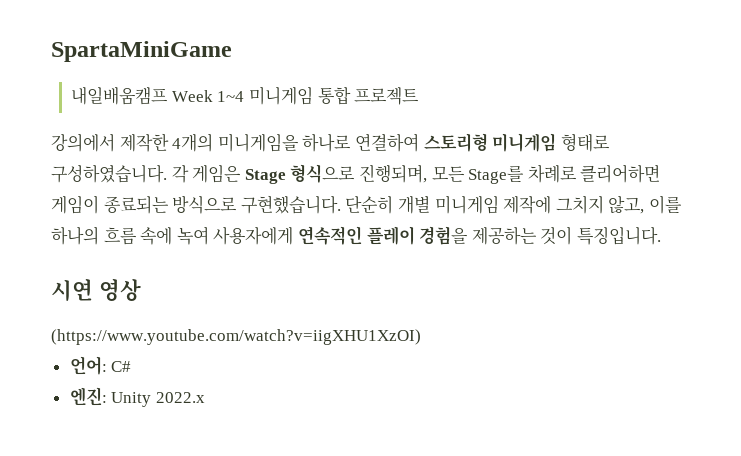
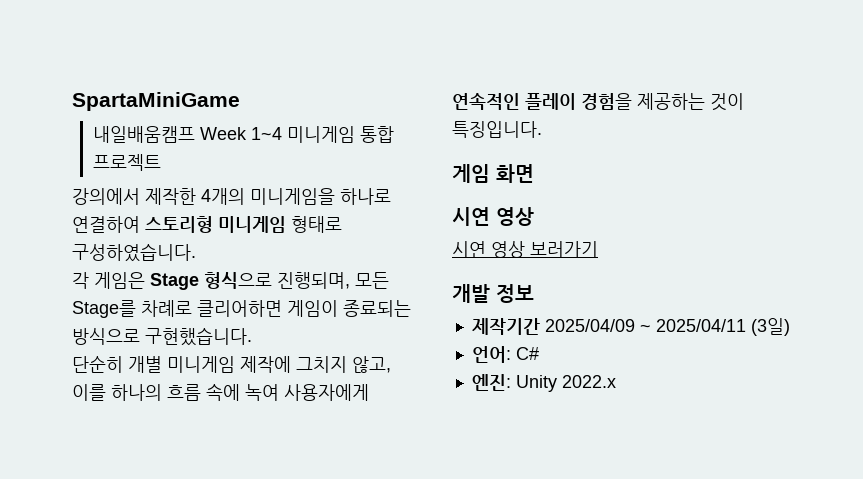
- 강의에서 제작한 4개의 미니게임을 하나로 연결하여 스토리형 미니게임 형태로 구성하였습니다. 각 게임은 Stage 형식으로 진행되며, 모든 Stage를 차례로 클리어하면 게임이 종료되는 방식으로 구현했습니다. 단순히 개별 미니게임 제작에 그치지 않고, 이를 하나의 흐름 속에 녹여 사용자에게 연속적인 플레이 경험을 제공하는 것이 특징입니다.
+ 강의에서 제작한 4개의 미니게임을 하나로 연결하여 스토리형 미니게임 형태로 구성하였습니다.
+ 각 게임은 Stage 형식으로 진행되며, 모든 Stage를 차례로 클리어하면 게임이 종료되는 방식으로 구현했습니다.
+ 단순히 개별 미니게임 제작에 그치지 않고, 이를 하나의 흐름 속에 녹여 사용자에게 연속적인 플레이 경험을 제공하는 것이 특징입니다.
+ 게임 화면
- (https://www.youtube.com/watch?v=iigXHU1XzOI)
+ 시연 영상 보러가기
+ 개발 정보
+ 제작기간 2025/04/09 ~ 2025/04/11 (3일)

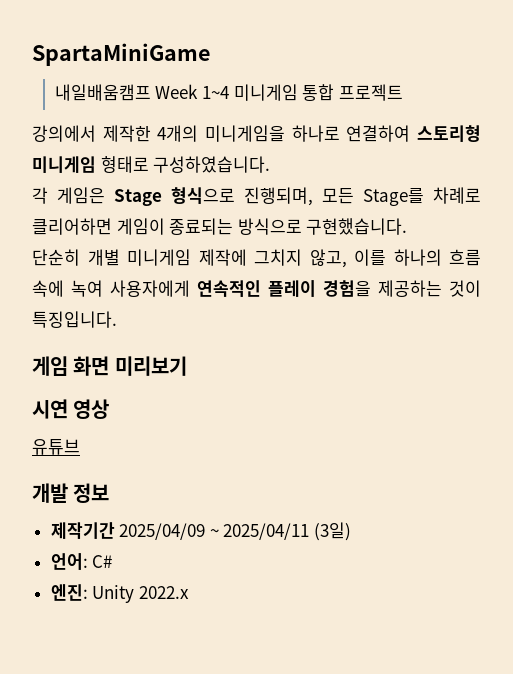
- 게임 화면
+ 게임 화면 미리보기
- 시연 영상 보러가기
+ 유튜브

